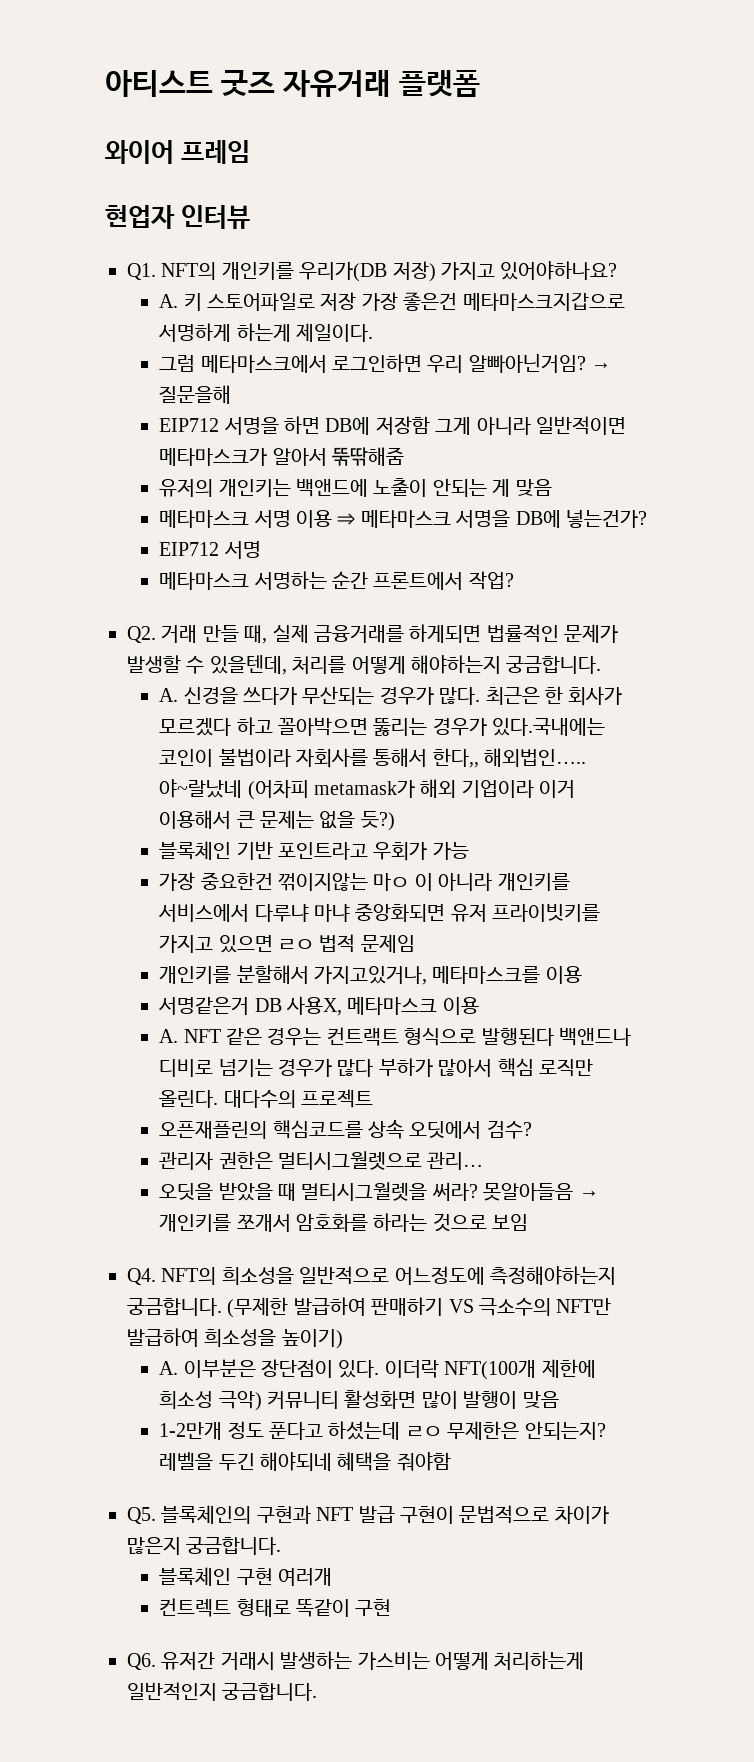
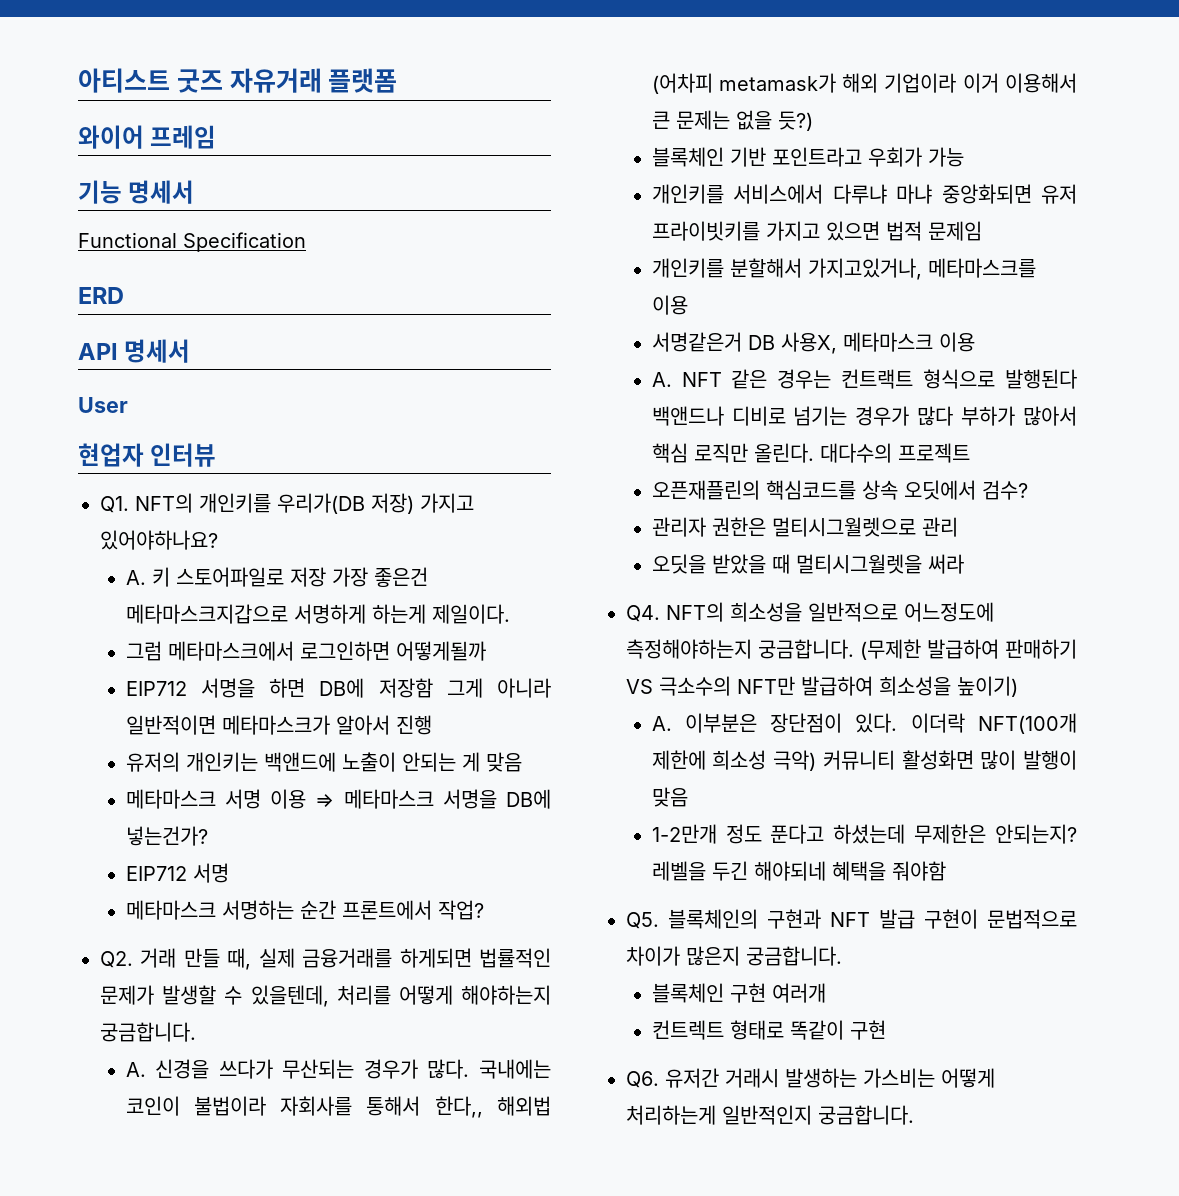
+ 기능 명세서
+ Functional Specification
+ ERD
+ API 명세서
+ User
- 그럼 메타마스크에서 로그인하면 우리 알빠아닌거임? → 질문을해
+ 그럼 메타마스크에서 로그인하면 어떻게될까
- EIP712 서명을 하면 DB에 저장함 그게 아니라 일반적이면 메타마스크가 알아서 뚞딲해줌
+ EIP712 서명을 하면 DB에 저장함 그게 아니라 일반적이면 메타마스크가 알아서 진행
- 최근은 한 회사가 모르겠다 하고 꼴아박으면 뚫리는 경우가 있다.국내에는 코인이 불법이라 자회사를 통해서 한다,, 해외법인….. 야~랄났네 (어차피 metamask가 해외 기업이라 이거 이용해서 큰 문제는 없을 듯?)
+ 국내에는 코인이 불법이라 자회사를 통해서 한다,, 해외법 (어차피 metamask가 해외 기업이라 이거 이용해서 큰 문제는 없을 듯?)
- 가장 중요한건 꺾이지않는 마ㅇ 이 아니라 개인키를 서비스에서 다루냐 마냐 중앙화되면 유저 프라이빗키를 가지고 있으면 ㄹㅇ 법적 문제임
+ 개인키를 서비스에서 다루냐 마냐 중앙화되면 유저 프라이빗키를 가지고 있으면 법적 문제임
- 관리자 권한은 멀티시그월렛으로 관리…
+ 관리자 권한은 멀티시그월렛으로 관리
- 오딧을 받았을 때 멀티시그월렛을 써라? 못알아들음 → 개인키를 쪼개서 암호화를 하라는 것으로 보임
+ 오딧을 받았을 때 멀티시그월렛을 써라
- 1-2만개 정도 푼다고 하셨는데 ㄹㅇ 무제한은 안되는지?
+ 1-2만개 정도 푼다고 하셨는데 무제한은 안되는지?

